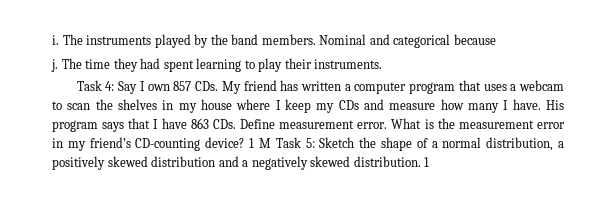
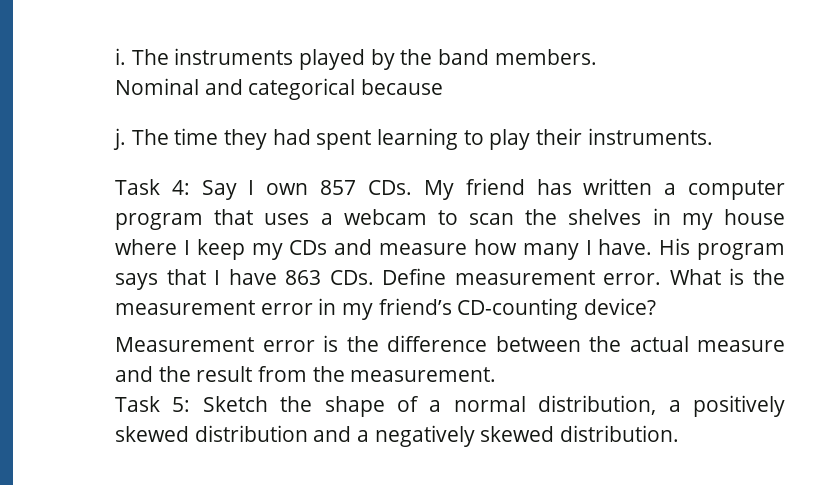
- The instruments played by the band members. Nominal and categorical because
+ The instruments played by the band members.
+ Nominal and categorical because
- What is the measurement error in my friend’s CD-counting device? 1 M Task 5: Sketch the shape of a normal distribution, a positively skewed distribution and a negatively skewed distribution. 1
+ What is the measurement error in my friend’s CD-counting device?
+ Measurement error is the difference between the actual measure and the result from the measurement.
+ Task 5: Sketch the shape of a normal distribution, a positively skewed distribution and a negatively skewed distribution.

